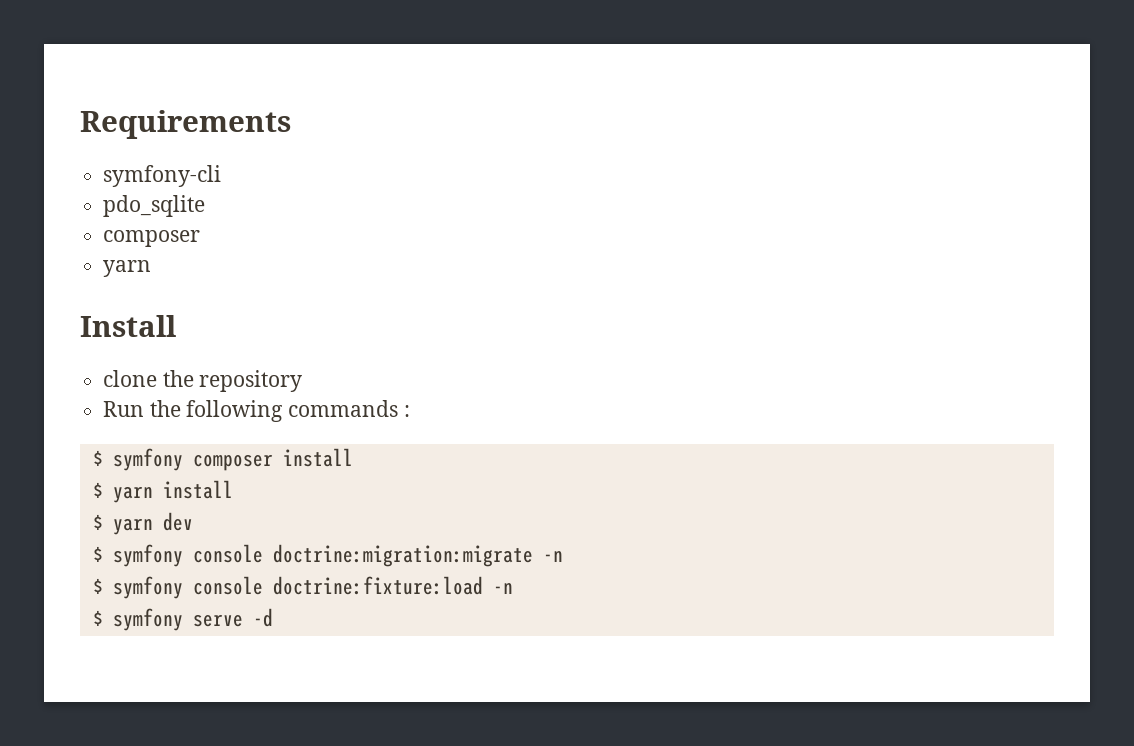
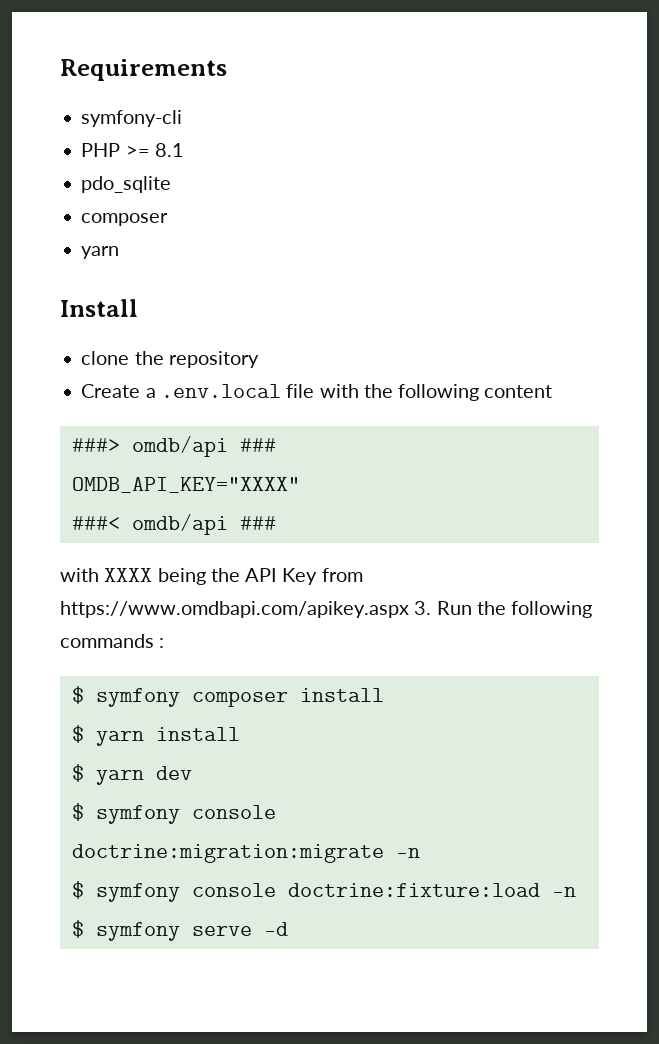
+ PHP >= 8.1
- Run the following commands :
+ Create a .env.local file with the following content
+ ###> omdb/api ###
+ OMDB_API_KEY="XXXX"
+ ###< omdb/api ###
+ with XXXX being the API Key from https://www.omdbapi.com/apikey.aspx 3. Run the following commands :

